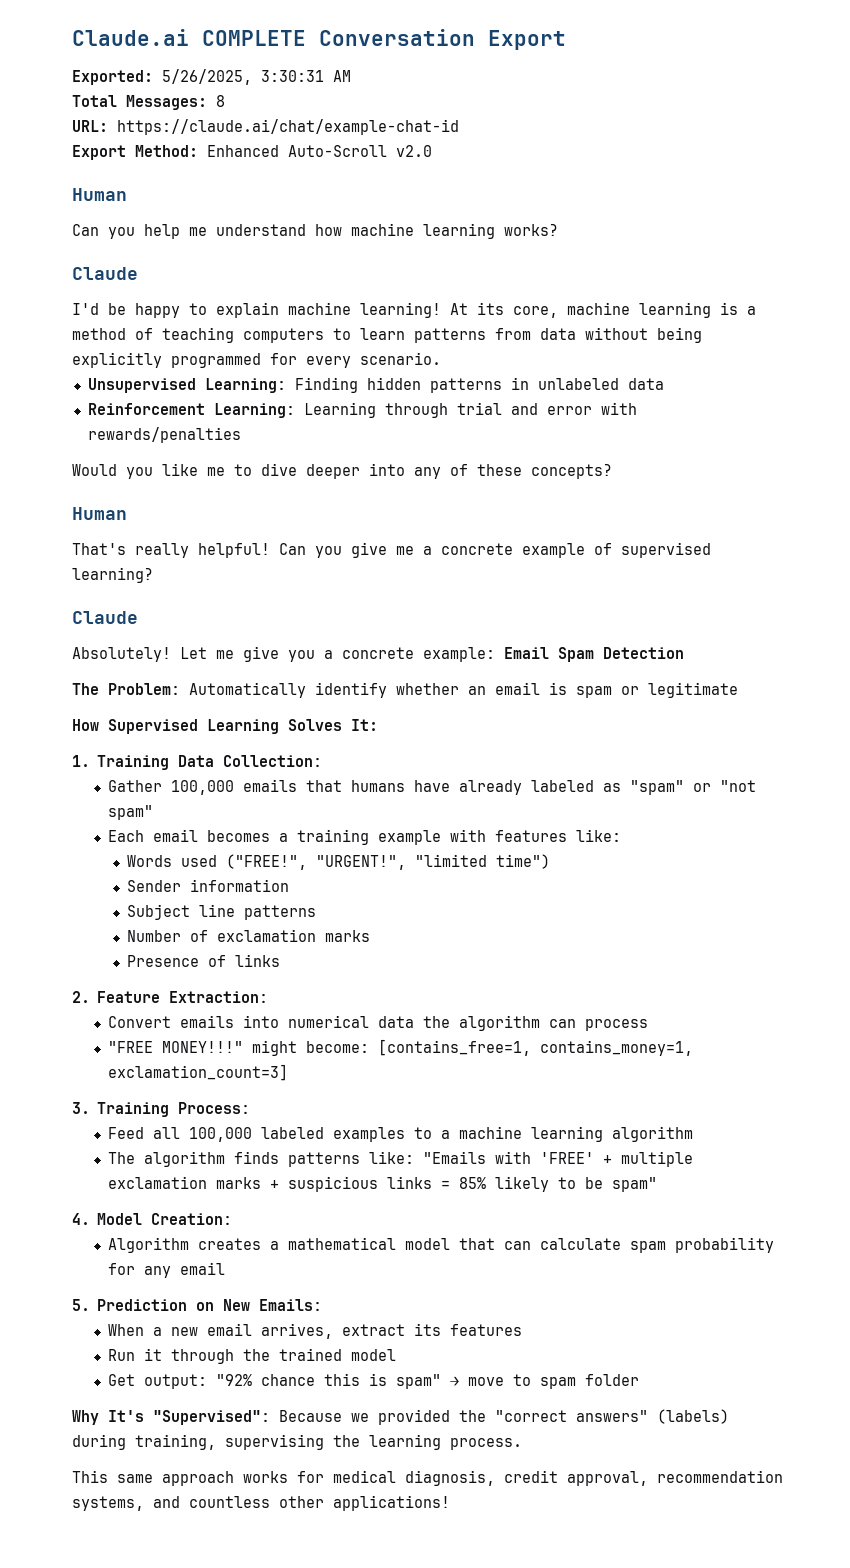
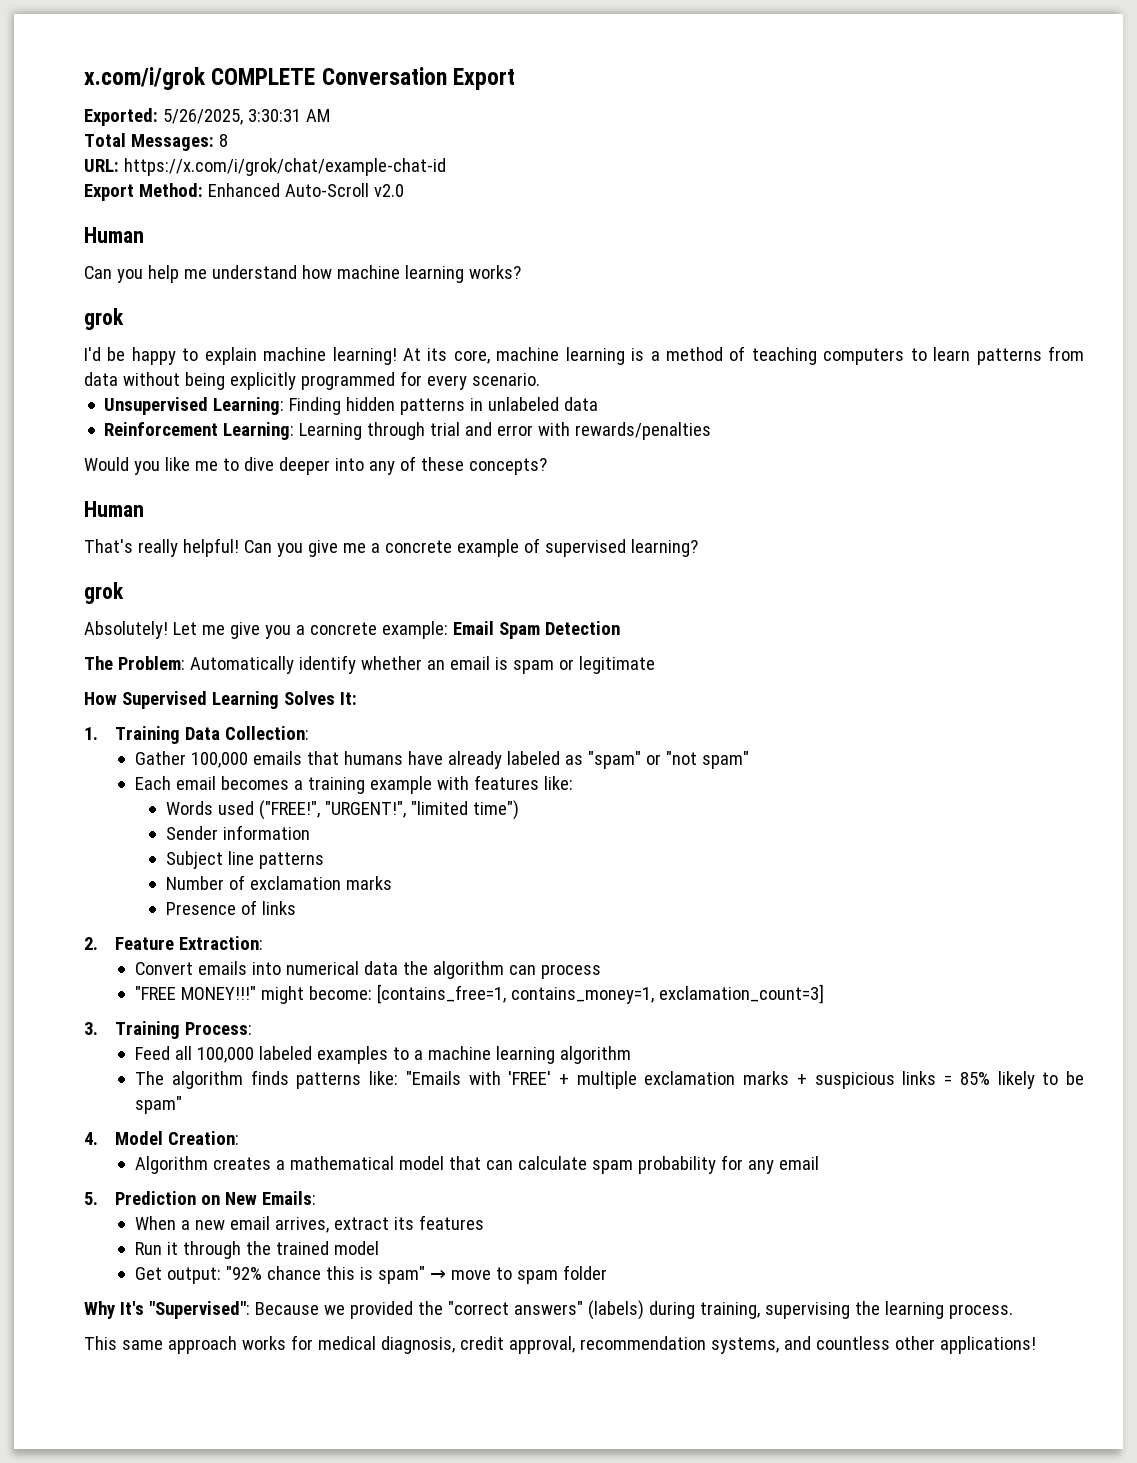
- Claude.ai COMPLETE Conversation Export
+ x.com/i/grok COMPLETE Conversation Export
- URL: https://claude.ai/chat/example-chat-id
+ URL: https://x.com/i/grok/chat/example-chat-id
  Can you help me understand how machine learning works?
- Claude
+ grok
  Can you give me a concrete example of supervised learning?
- Claude
+ grok

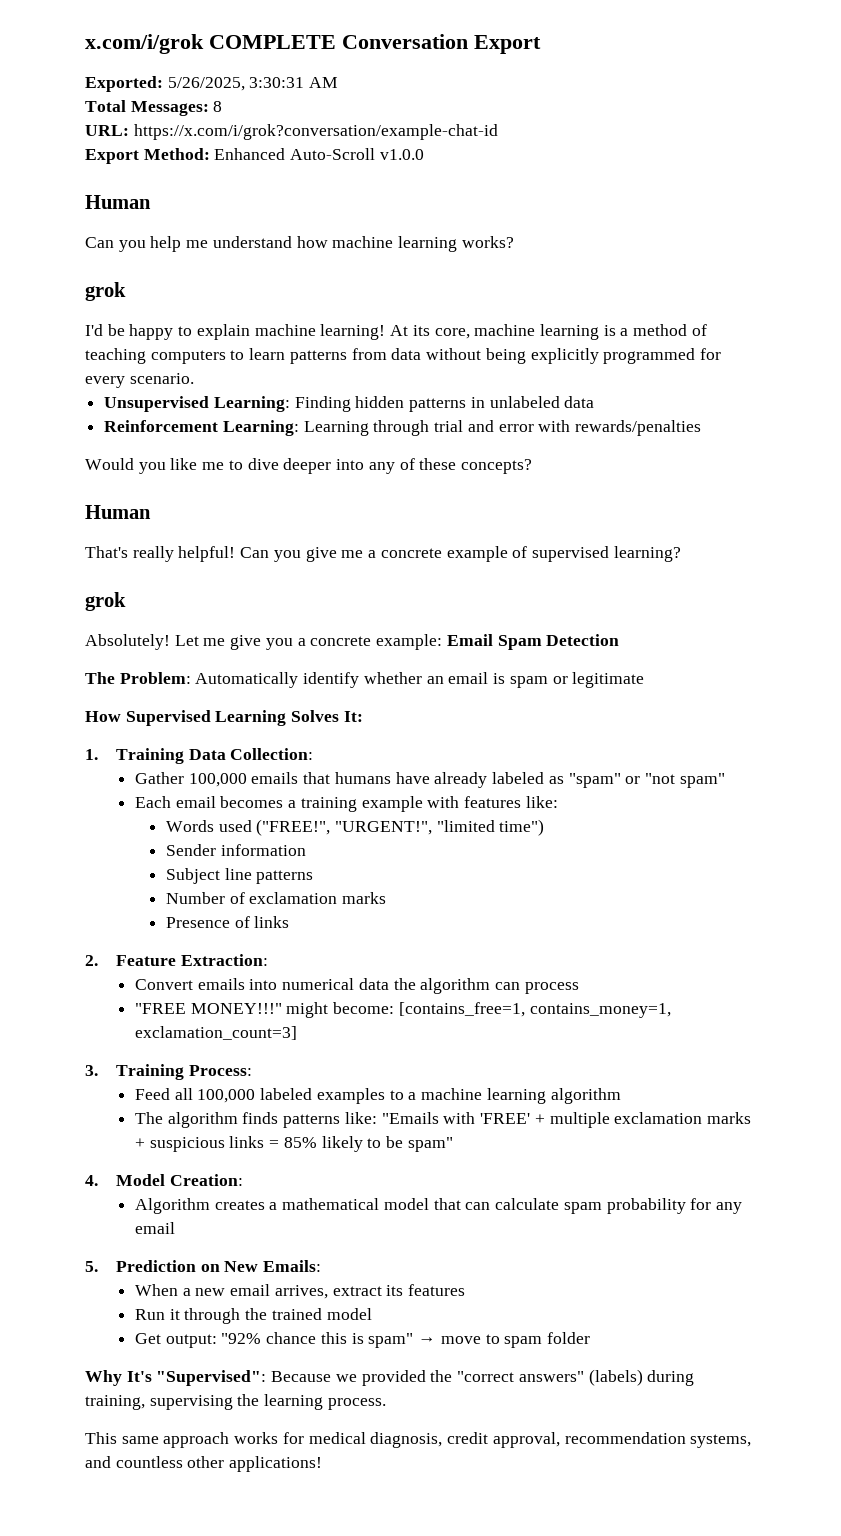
- URL: https://x.com/i/grok/chat/example-chat-id
+ URL: https://x.com/i/grok?conversation/example-chat-id
- Export Method: Enhanced Auto-Scroll v2.0
+ Export Method: Enhanced Auto-Scroll v1.0.0

